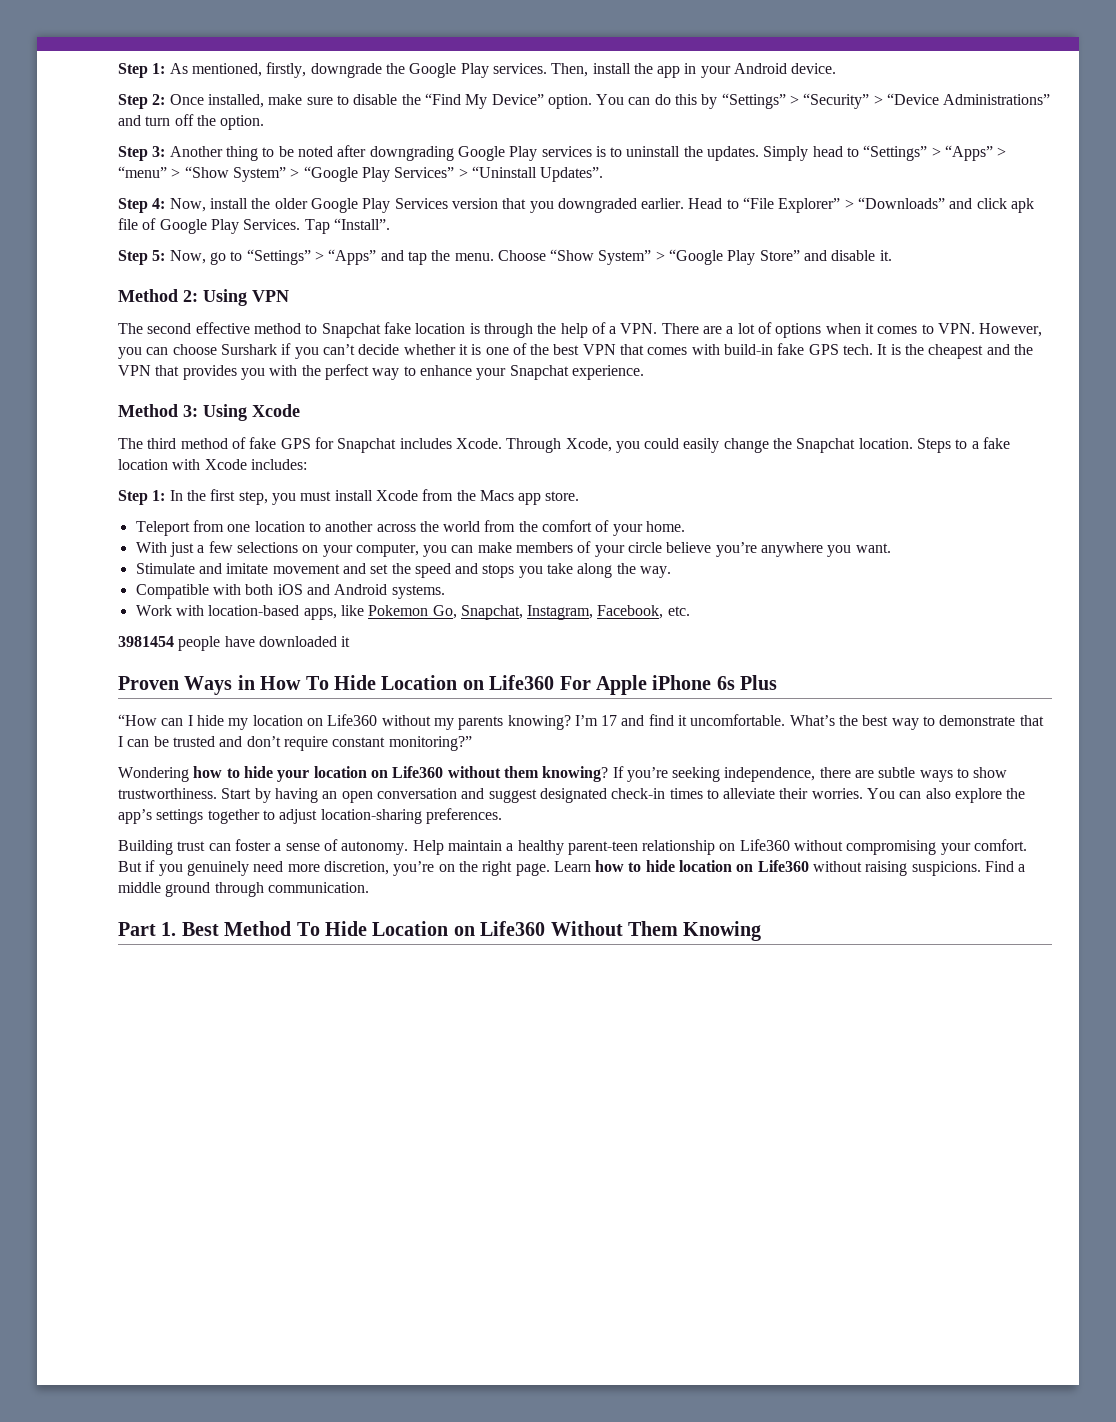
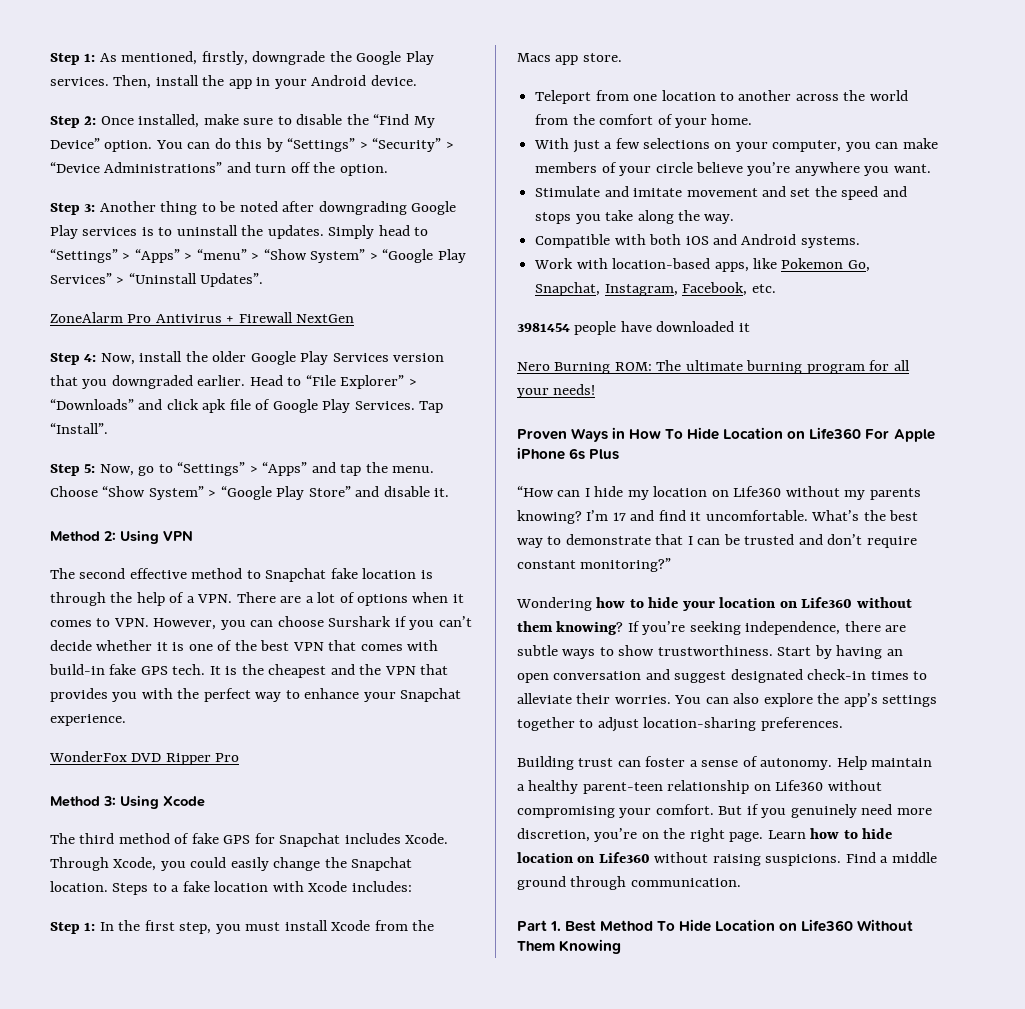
+ ZoneAlarm Pro Antivirus + Firewall NextGen
+ WonderFox DVD Ripper Pro
+ Nero Burning ROM: The ultimate burning program for all your needs!

